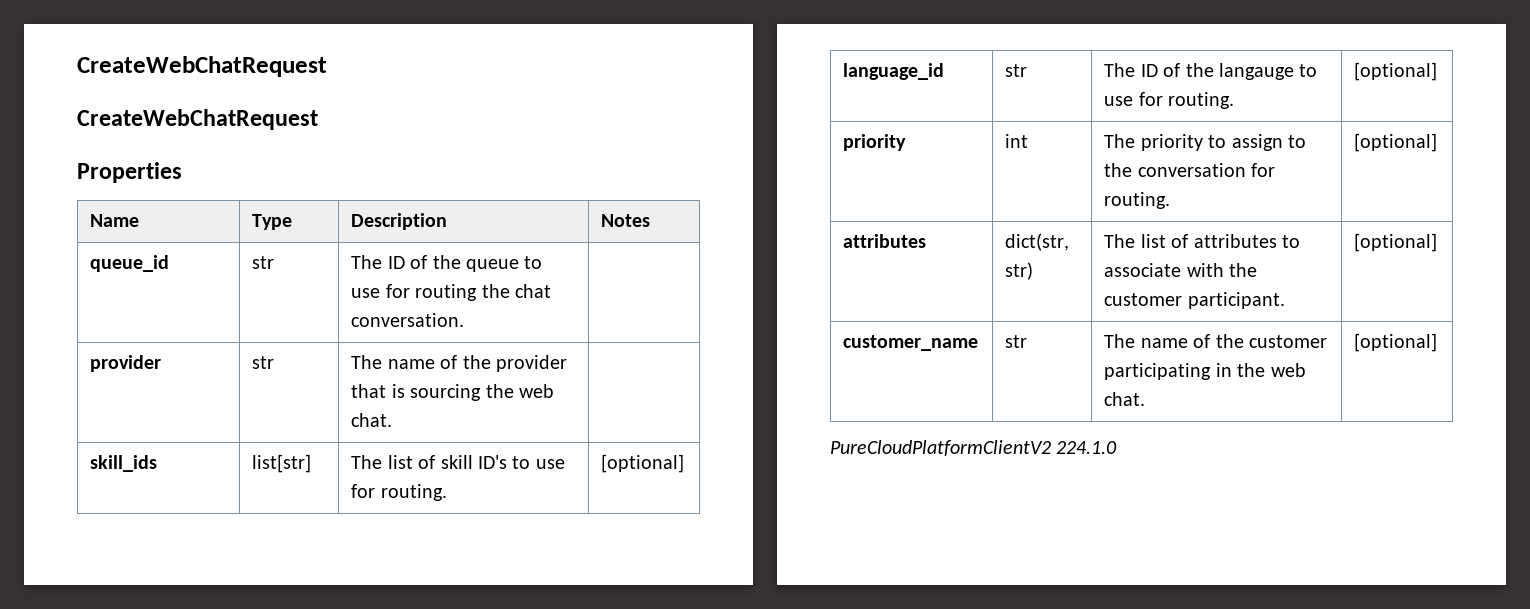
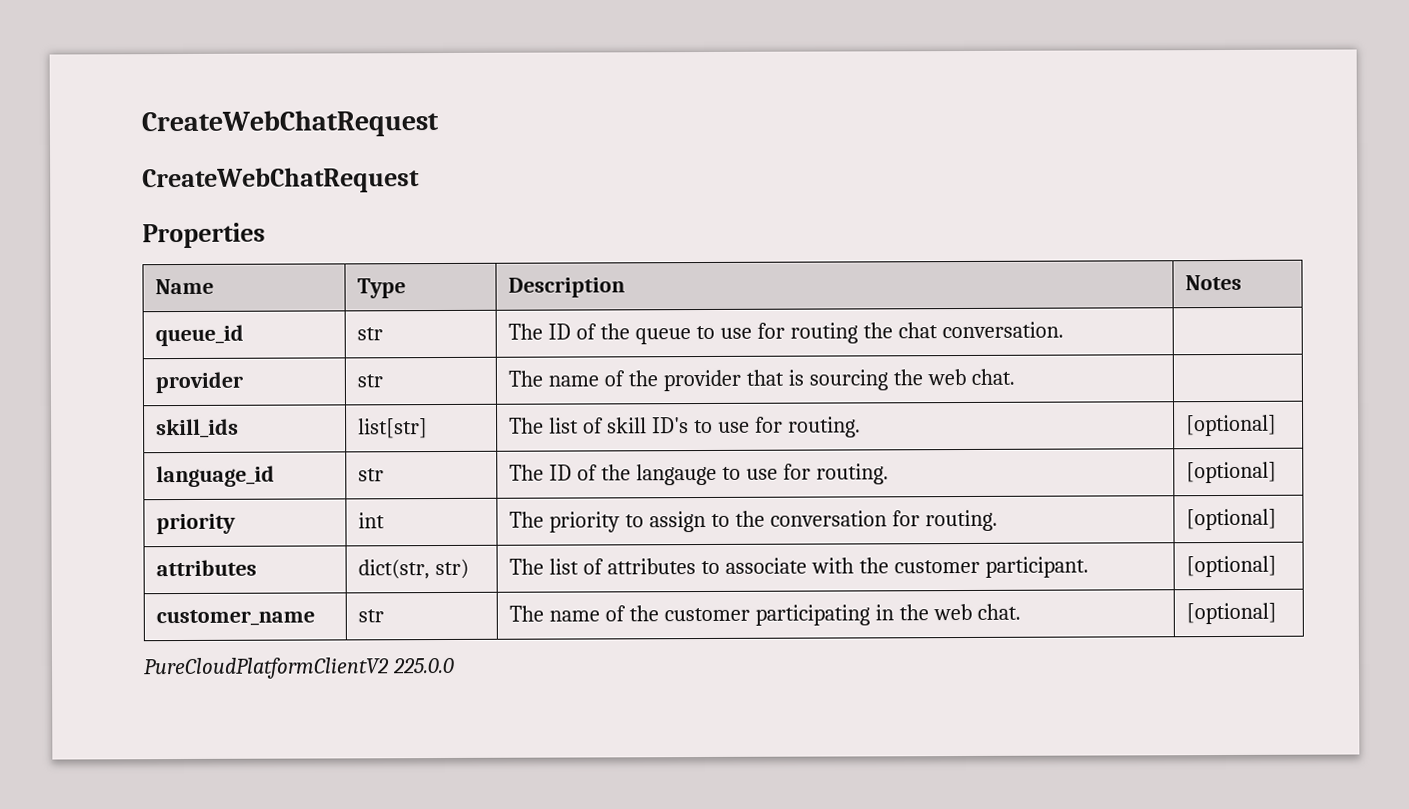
- PureCloudPlatformClientV2 224.1.0
+ PureCloudPlatformClientV2 225.0.0

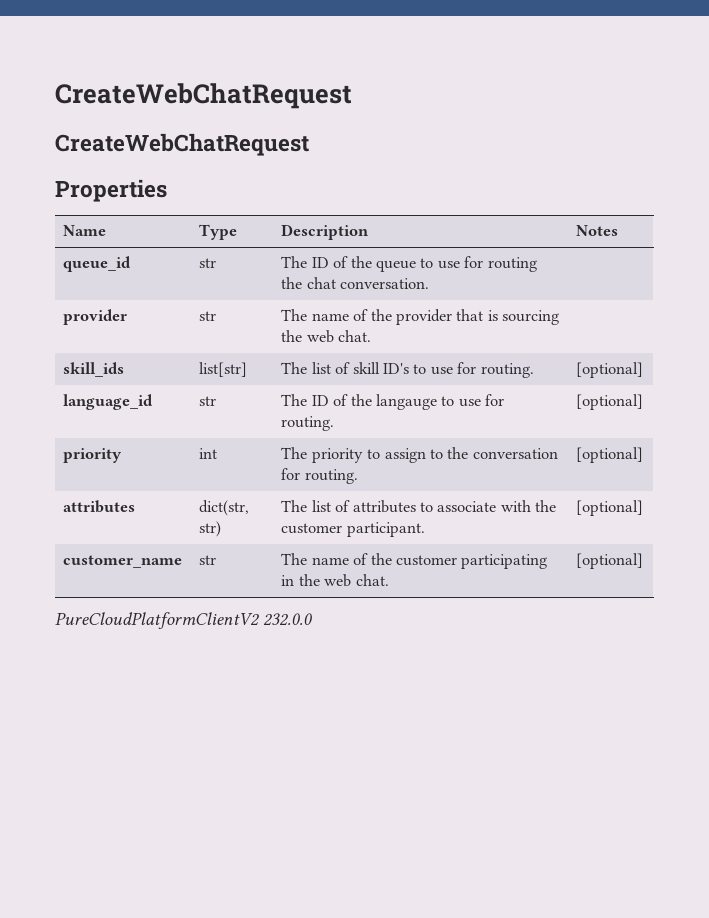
- PureCloudPlatformClientV2 225.0.0
+ PureCloudPlatformClientV2 232.0.0

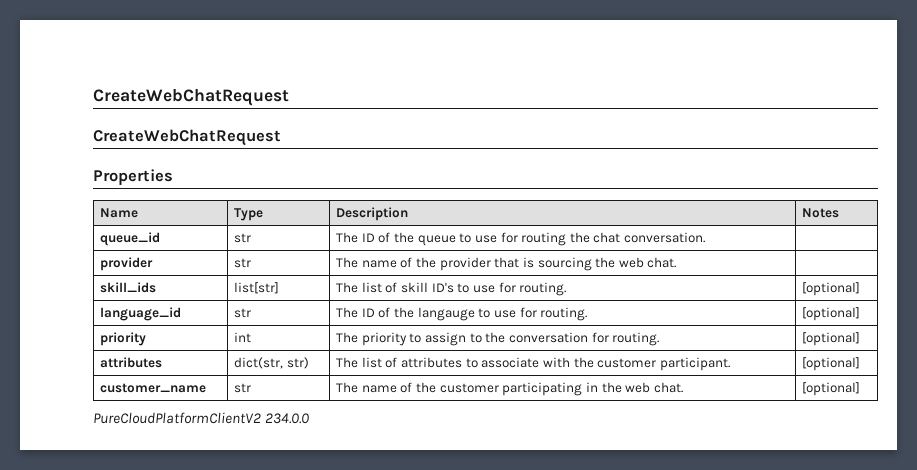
- PureCloudPlatformClientV2 232.0.0
+ PureCloudPlatformClientV2 234.0.0

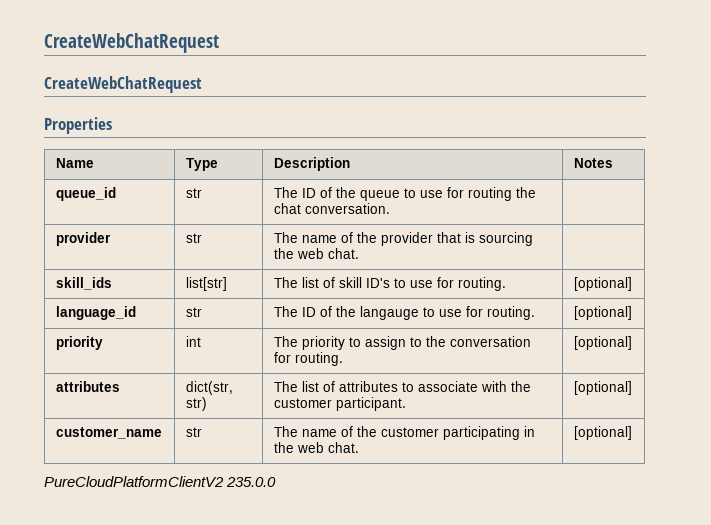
- PureCloudPlatformClientV2 234.0.0
+ PureCloudPlatformClientV2 235.0.0

